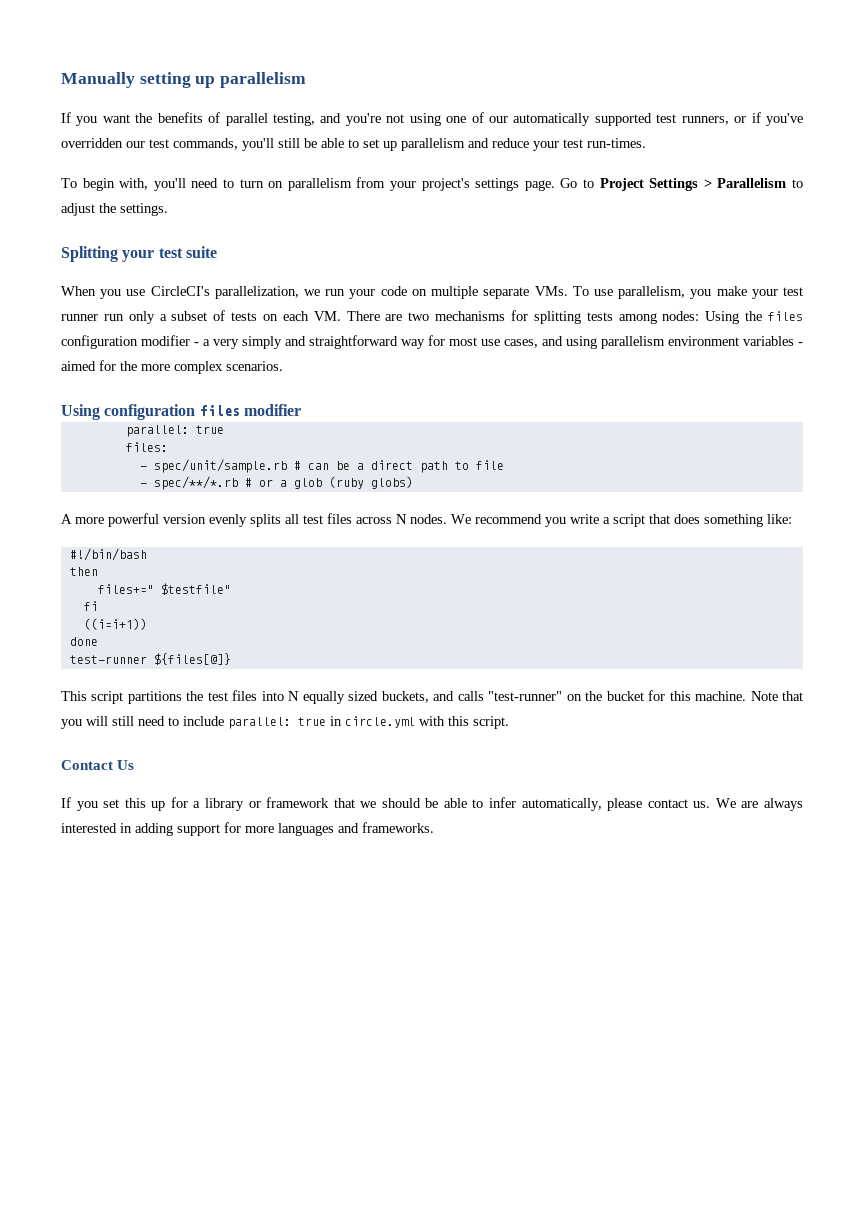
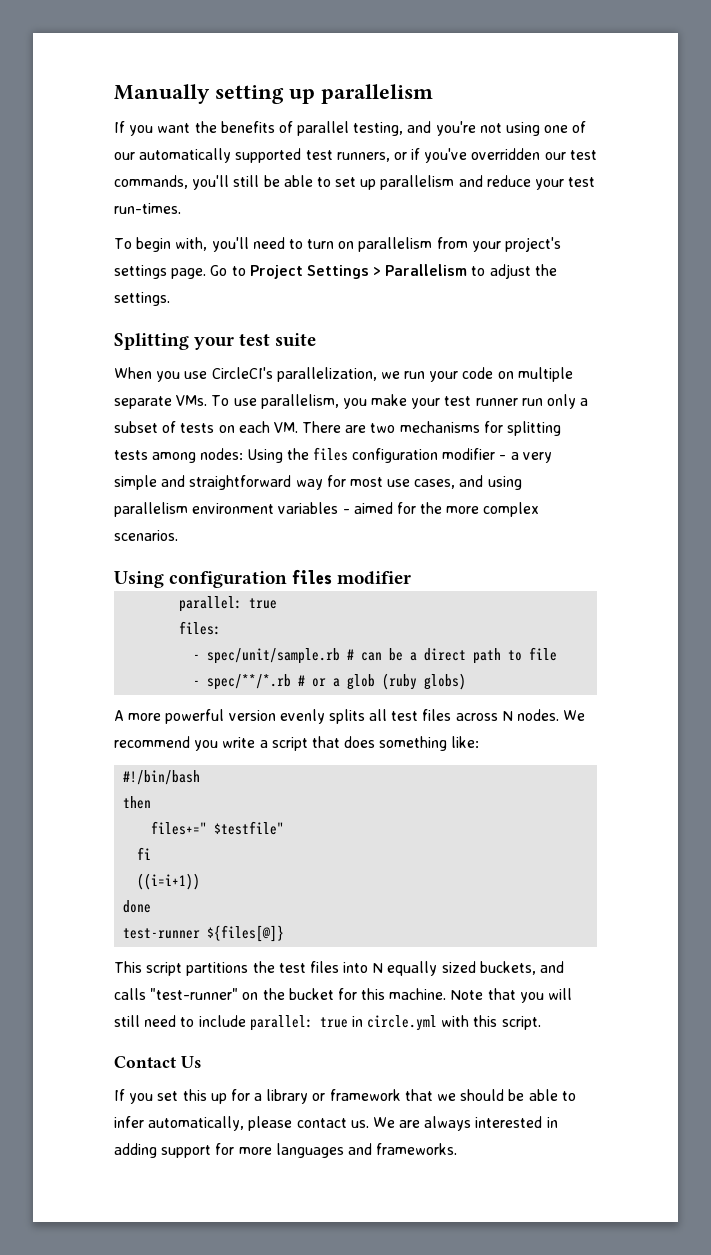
- Using the files configuration modifier - a very simply and straightforward way for most use cases, and using parallelism environment variables - aimed for the more complex scenarios.
+ Using the files configuration modifier - a very simple and straightforward way for most use cases, and using parallelism environment variables - aimed for the more complex scenarios.

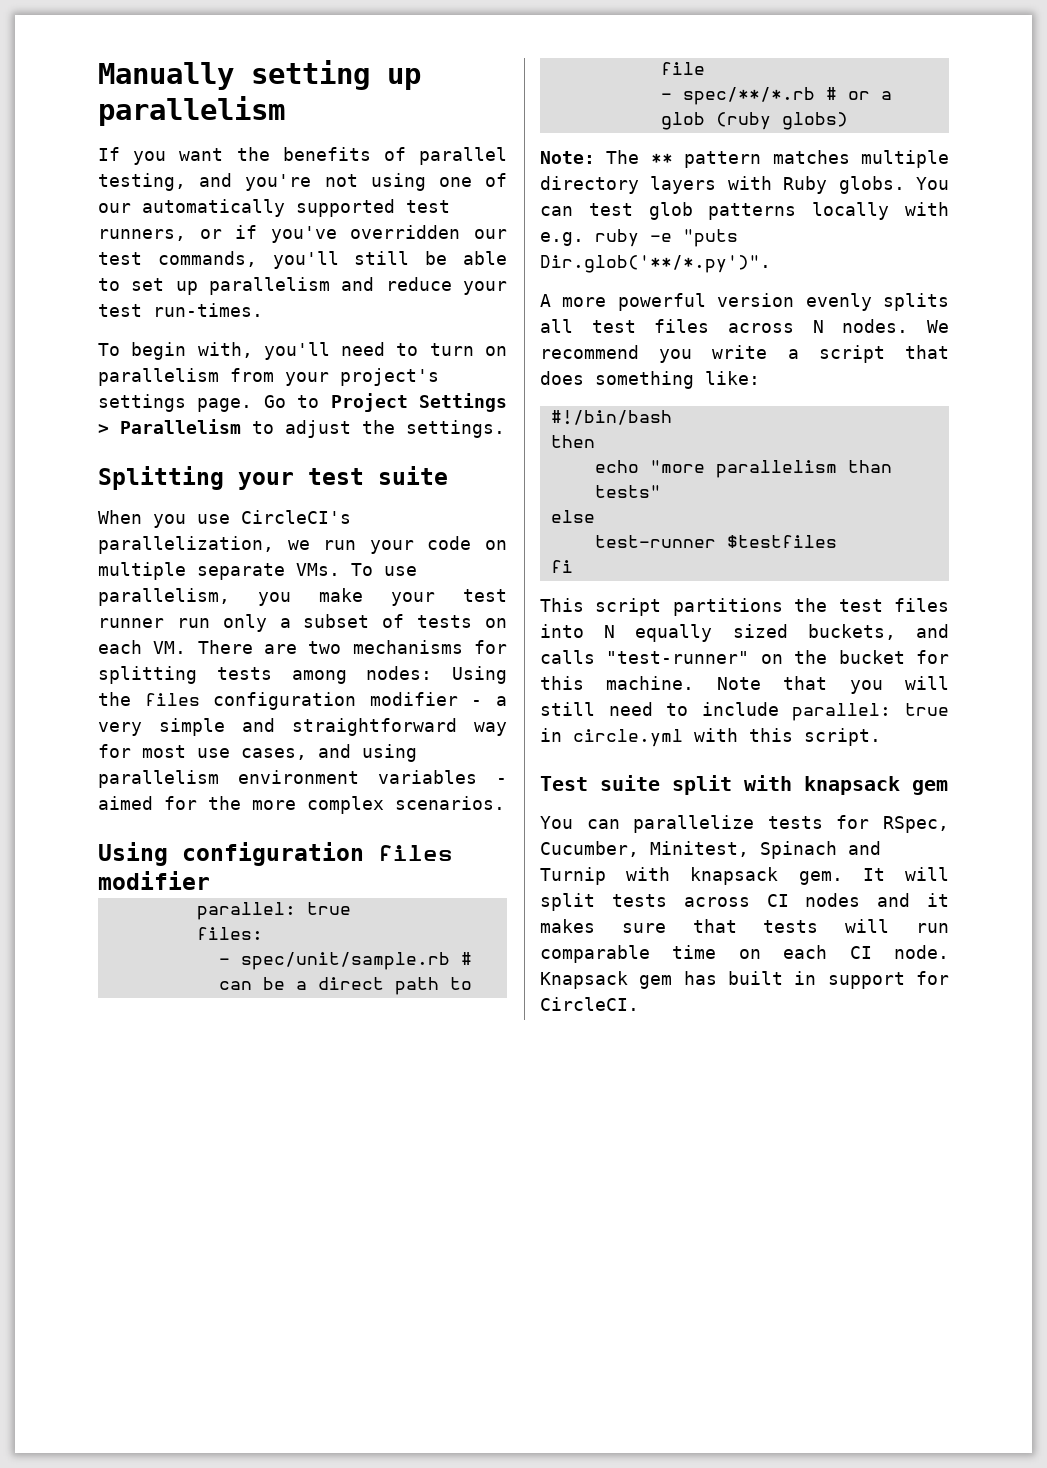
+ Note: The ** pattern matches multiple directory layers with Ruby globs. You can test glob patterns locally with e.g. ruby -e "puts Dir.glob('**/*.py')".
- files+=" $testfile"
+ echo "more parallelism than tests"
+ else
+ test-runner $testfiles
  fi
- ((i=i+1))
- done
- test-runner ${files[@]}
- Contact Us
- If you set this up for a library or framework that we should be able to infer automatically, please contact us. We are always interested in adding support for more languages and frameworks.
+ Test suite split with knapsack gem
+ You can parallelize tests for RSpec, Cucumber, Minitest, Spinach and Turnip with knapsack gem. It will split tests across CI nodes and it makes sure that tests will run comparable time on each CI node. Knapsack gem has built in support for CircleCI.

